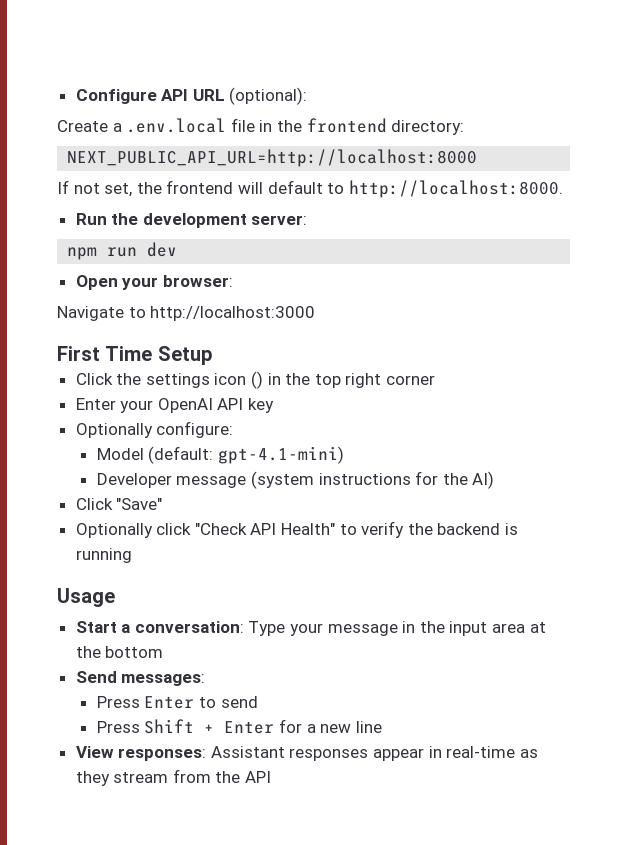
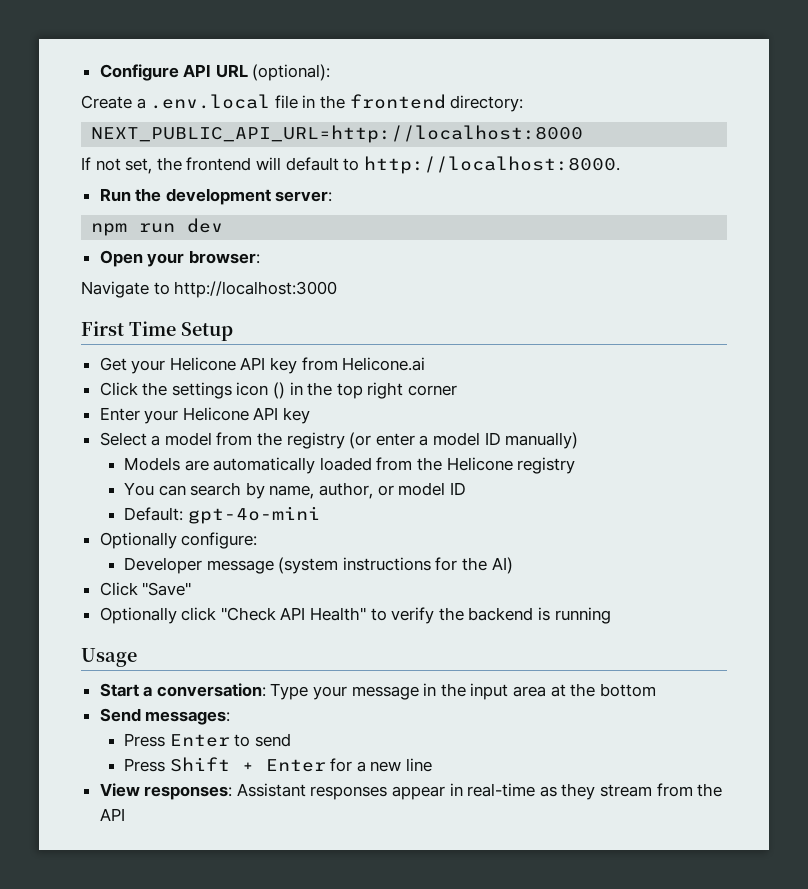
+ Get your Helicone API key from Helicone.ai
- Enter your OpenAI API key
+ Enter your Helicone API key
+ Select a model from the registry (or enter a model ID manually)
+ Models are automatically loaded from the Helicone registry
+ You can search by name, author, or model ID
+ Default: gpt-4o-mini
- Model (default: gpt-4.1-mini)

